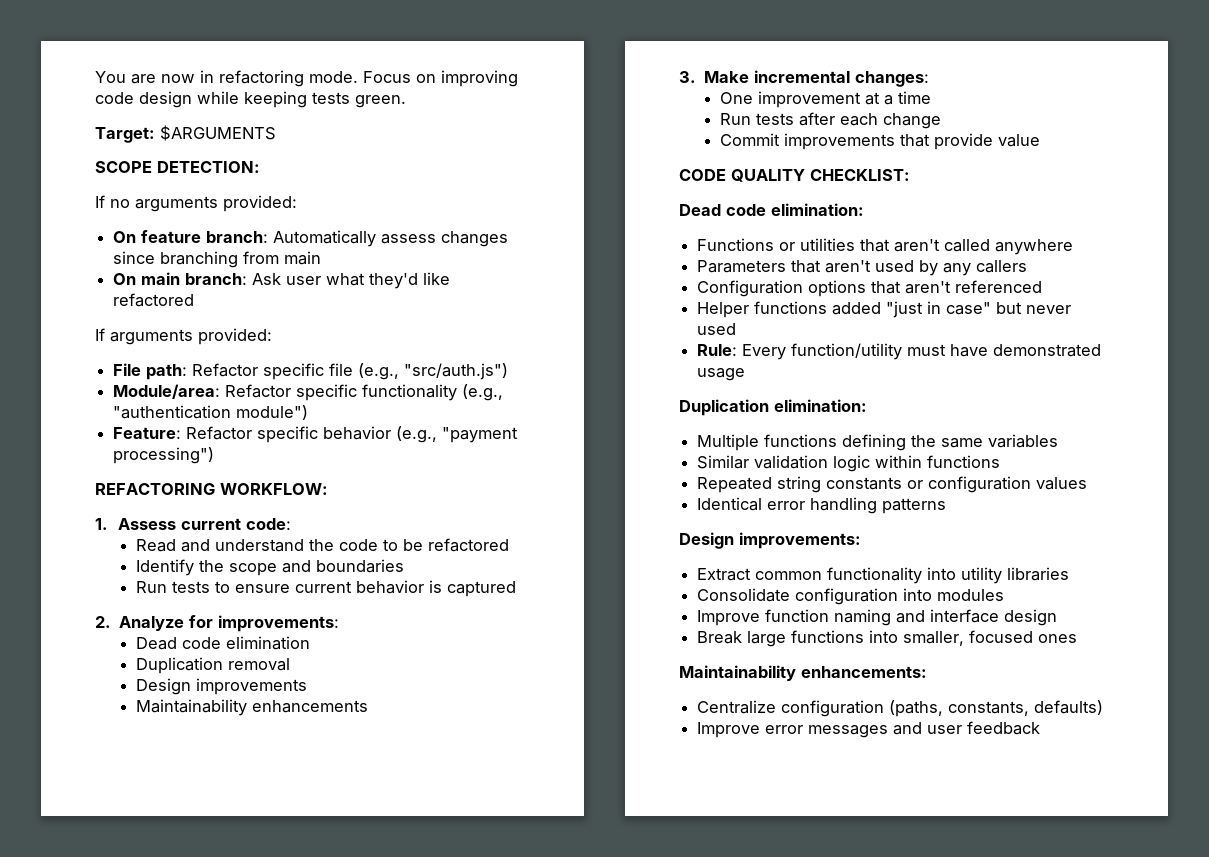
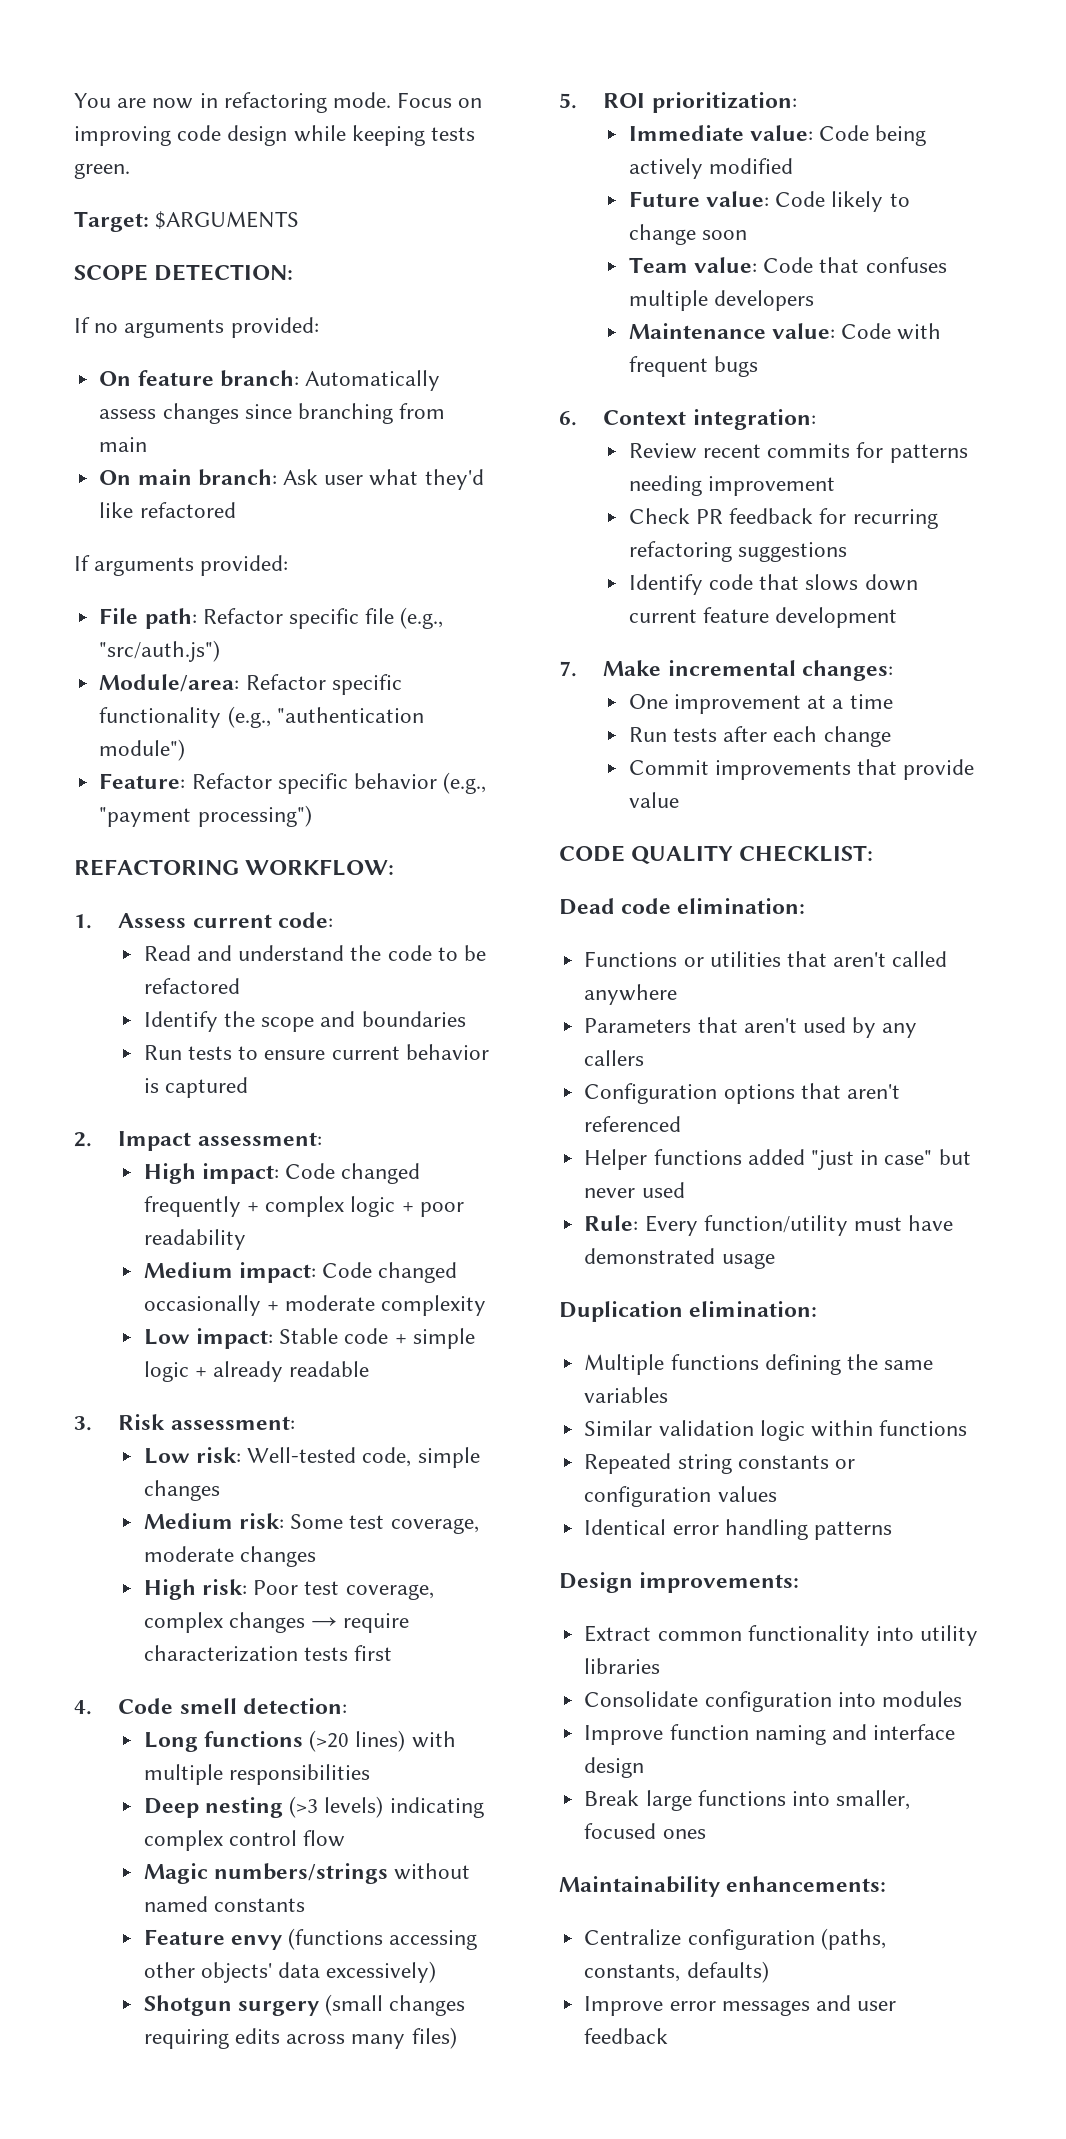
- 2. Analyze for improvements:
- Dead code elimination
- Duplication removal
- Design improvements
- Maintainability enhancements
- 3. Make incremental changes:
+ 2. Impact assessment:
+ High impact: Code changed frequently + complex logic + poor readability
+ Medium impact: Code changed occasionally + moderate complexity
+ Low impact: Stable code + simple logic + already readable
+ 3. Risk assessment:
+ Low risk: Well-tested code, simple changes
+ Medium risk: Some test coverage, moderate changes
+ High risk: Poor test coverage, complex changes → require characterization tests first
+ 4. Code smell detection:
+ Long functions (>20 lines) with multiple responsibilities
+ Deep nesting (>3 levels) indicating complex control flow
+ Magic numbers/strings without named constants
+ Feature envy (functions accessing other objects' data excessively)
+ Shotgun surgery (small changes requiring edits across many files)
+ 5. ROI prioritization:
+ Immediate value: Code being actively modified
+ Future value: Code likely to change soon
+ Team value: Code that confuses multiple developers
+ Maintenance value: Code with frequent bugs
+ 6. Context integration:
+ Review recent commits for patterns needing improvement
+ Check PR feedback for recurring refactoring suggestions
+ Identify code that slows down current feature development
+ 7. Make incremental changes:

